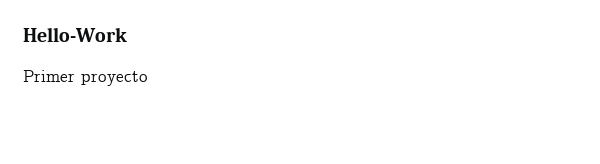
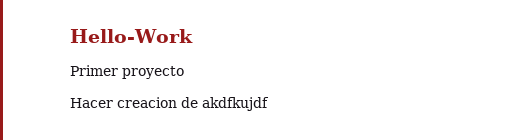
+ Hacer creacion de akdfkujdf

